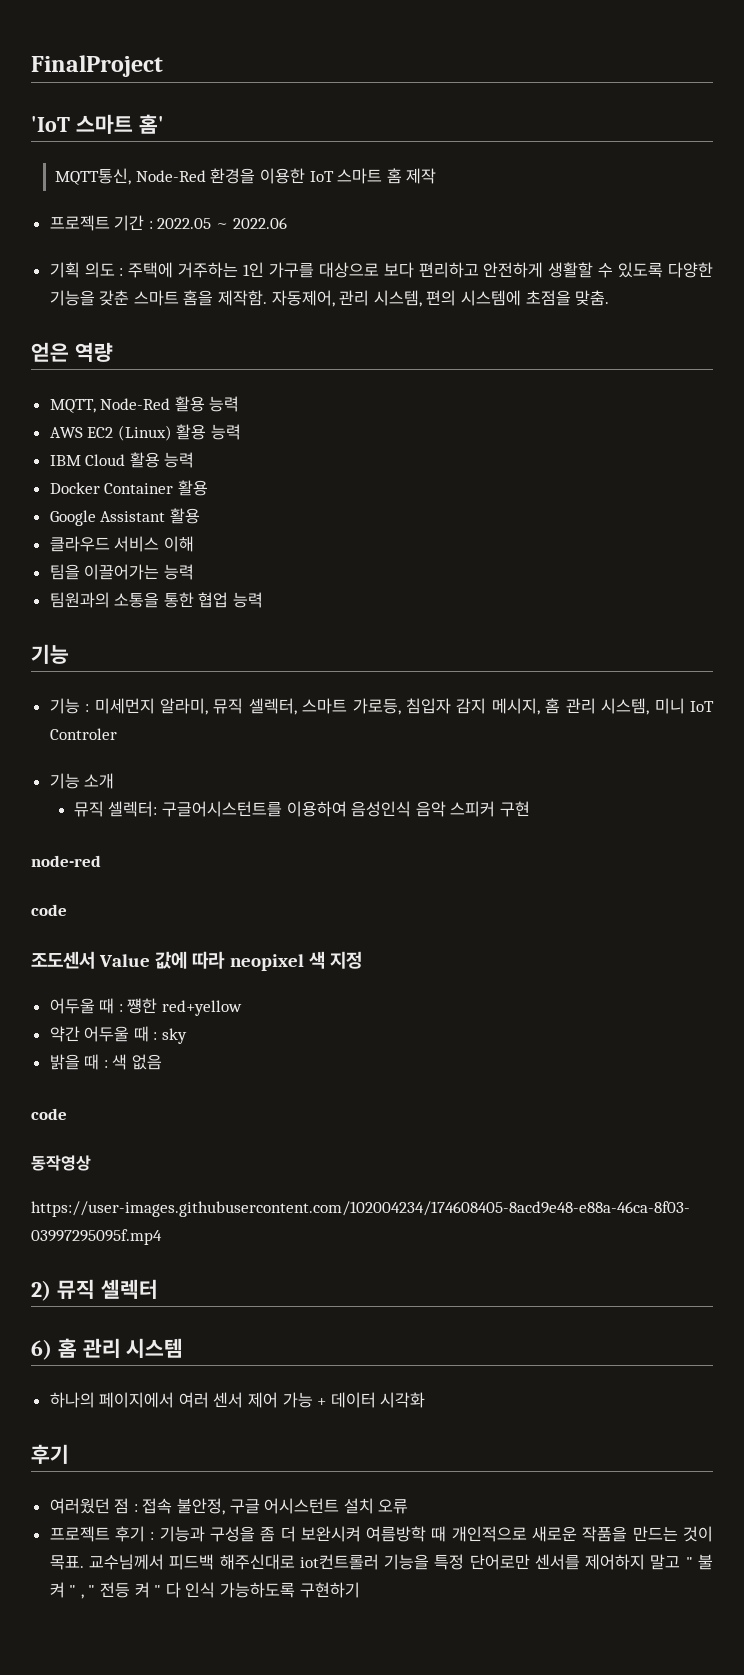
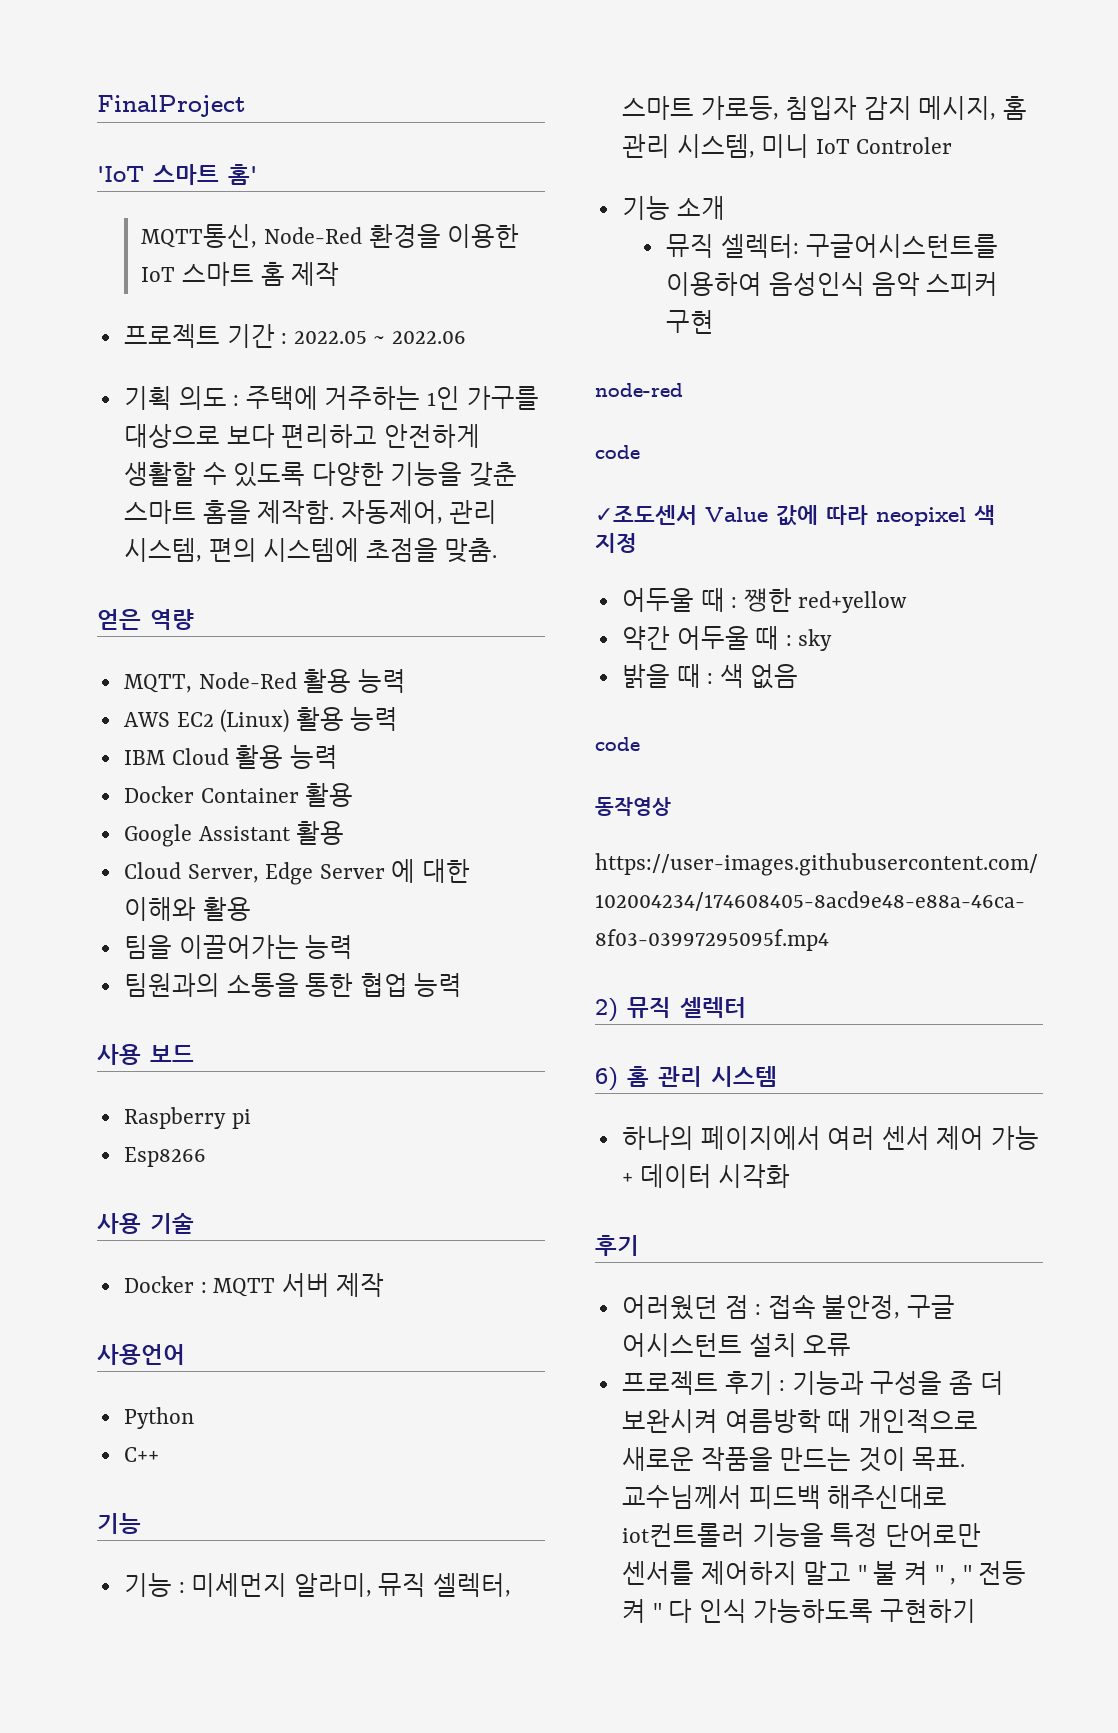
- 클라우드 서비스 이해
+ Cloud Server, Edge Server 에 대한 이해와 활용
+ 사용 보드
+ Raspberry pi
+ Esp8266
+ 사용 기술
+ Docker : MQTT 서버 제작
+ 사용언어
+ Python
+ C++
- 조도센서 Value 값에 따라 neopixel 색 지정
+ ✓조도센서 Value 값에 따라 neopixel 색 지정
- 여러웠던 점 : 접속 불안정, 구글 어시스턴트 설치 오류
+ 어러웠던 점 : 접속 불안정, 구글 어시스턴트 설치 오류

